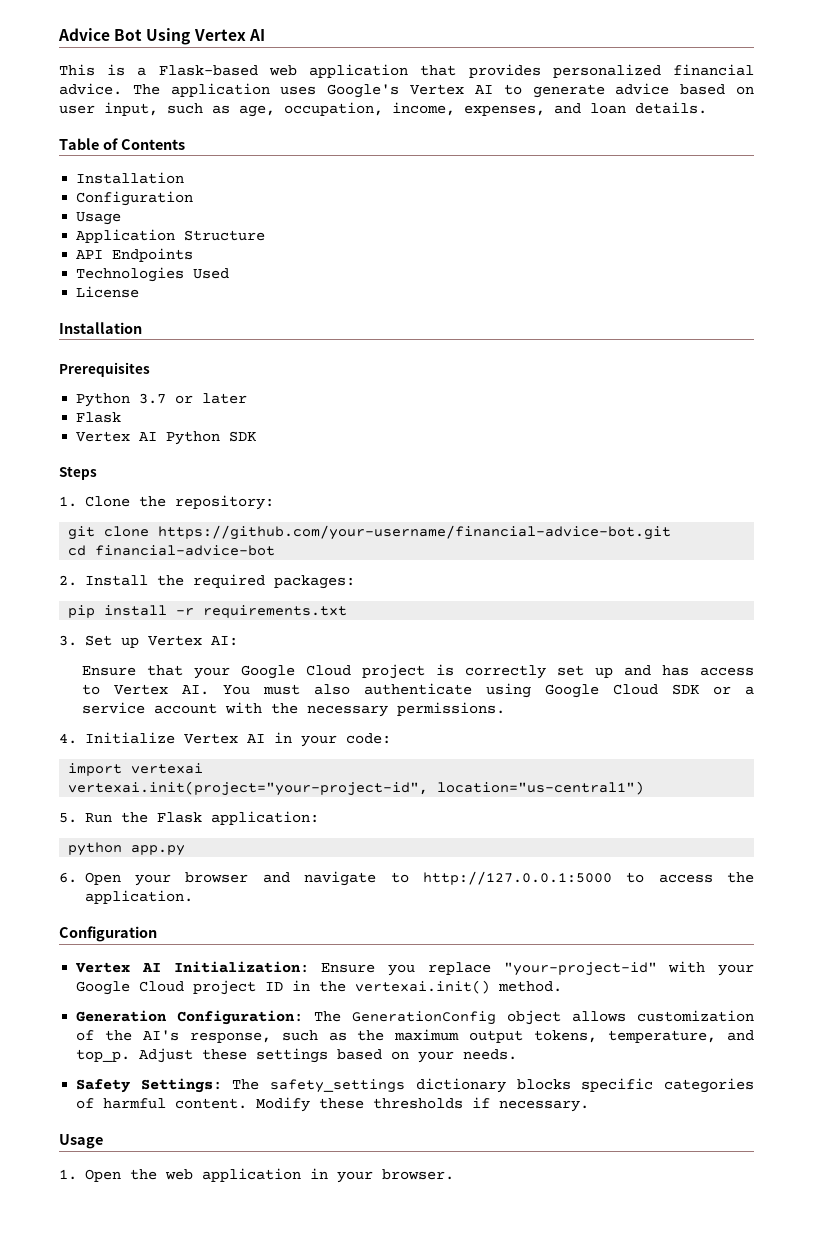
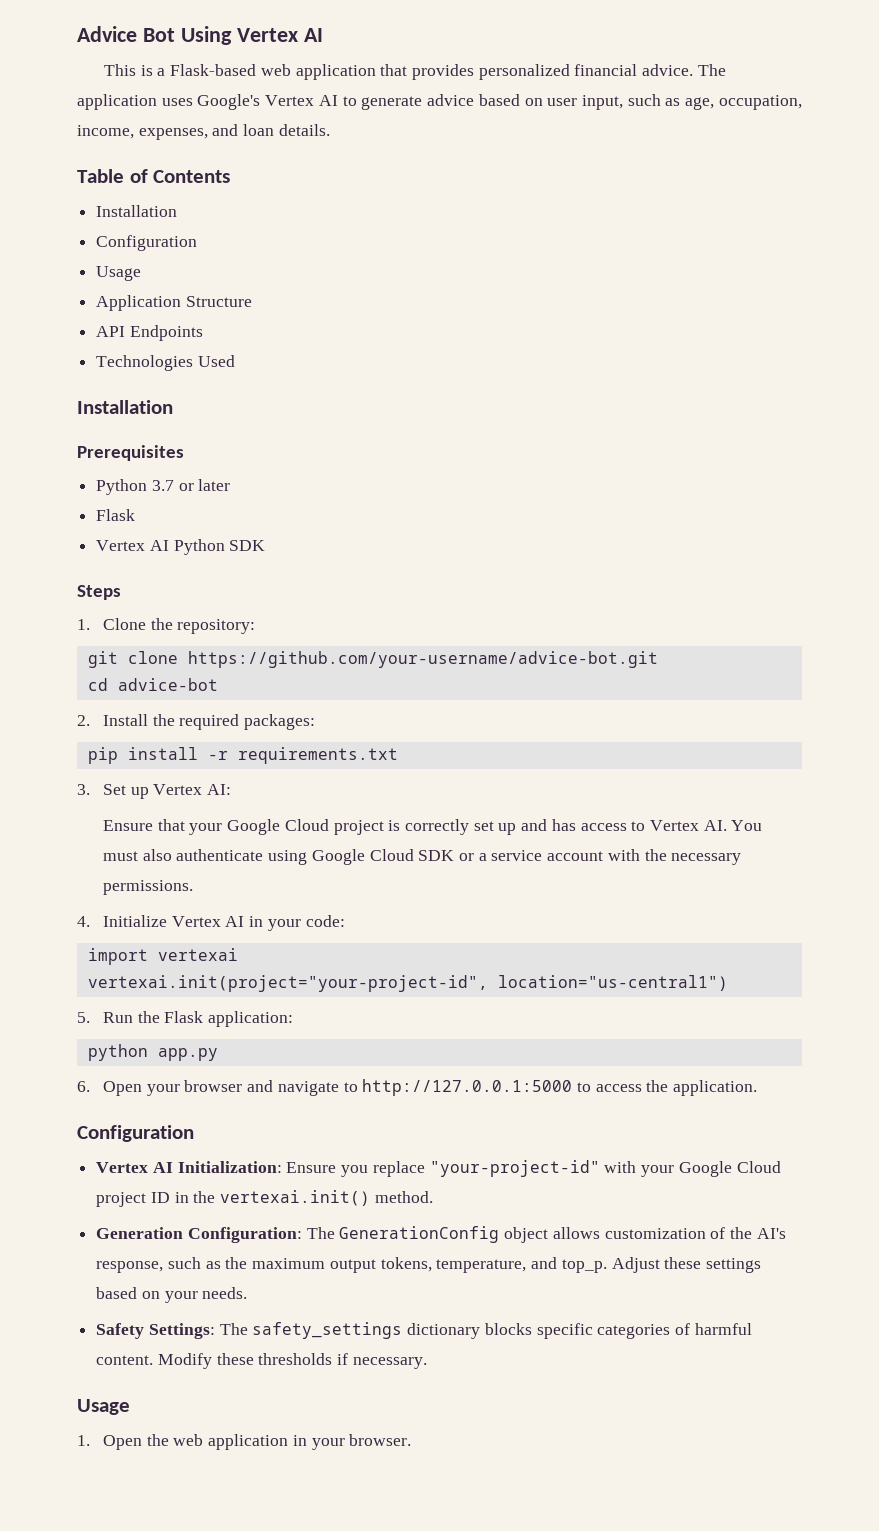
- License
- git clone https://github.com/your-username/financial-advice-bot.git
+ git clone https://github.com/your-username/advice-bot.git
- cd financial-advice-bot
+ cd advice-bot

